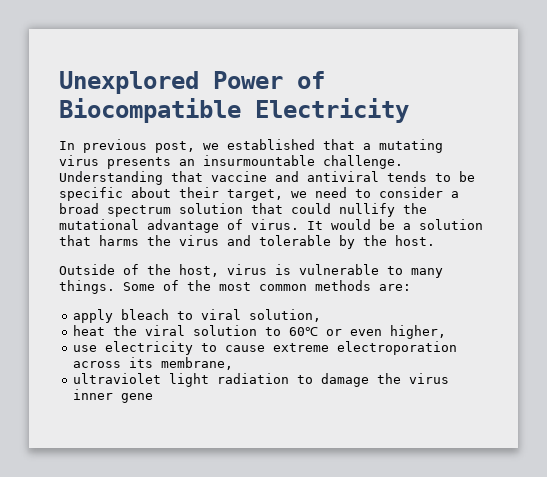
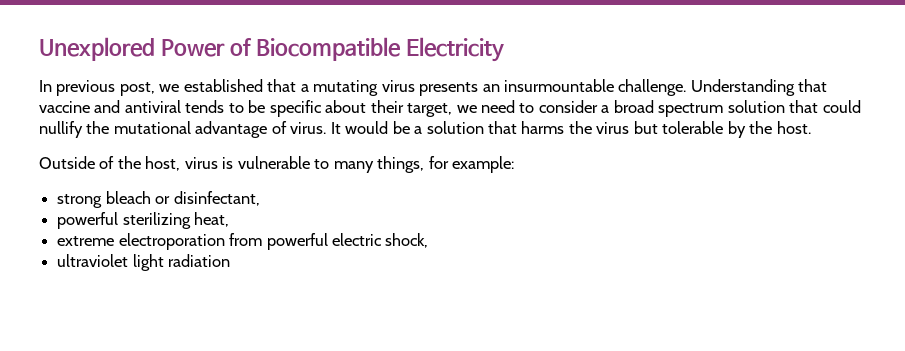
- It would be a solution that harms the virus and tolerable by the host.
+ It would be a solution that harms the virus but tolerable by the host.
- Outside of the host, virus is vulnerable to many things. Some of the most common methods are:
- apply bleach to viral solution,
- heat the viral solution to 60℃ or even higher,
- use electricity to cause extreme electroporation across its membrane,
- ultraviolet light radiation to damage the virus inner gene
+ Outside of the host, virus is vulnerable to many things, for example:
+ strong bleach or disinfectant,
+ powerful sterilizing heat,
+ extreme electroporation from powerful electric shock,
+ ultraviolet light radiation

